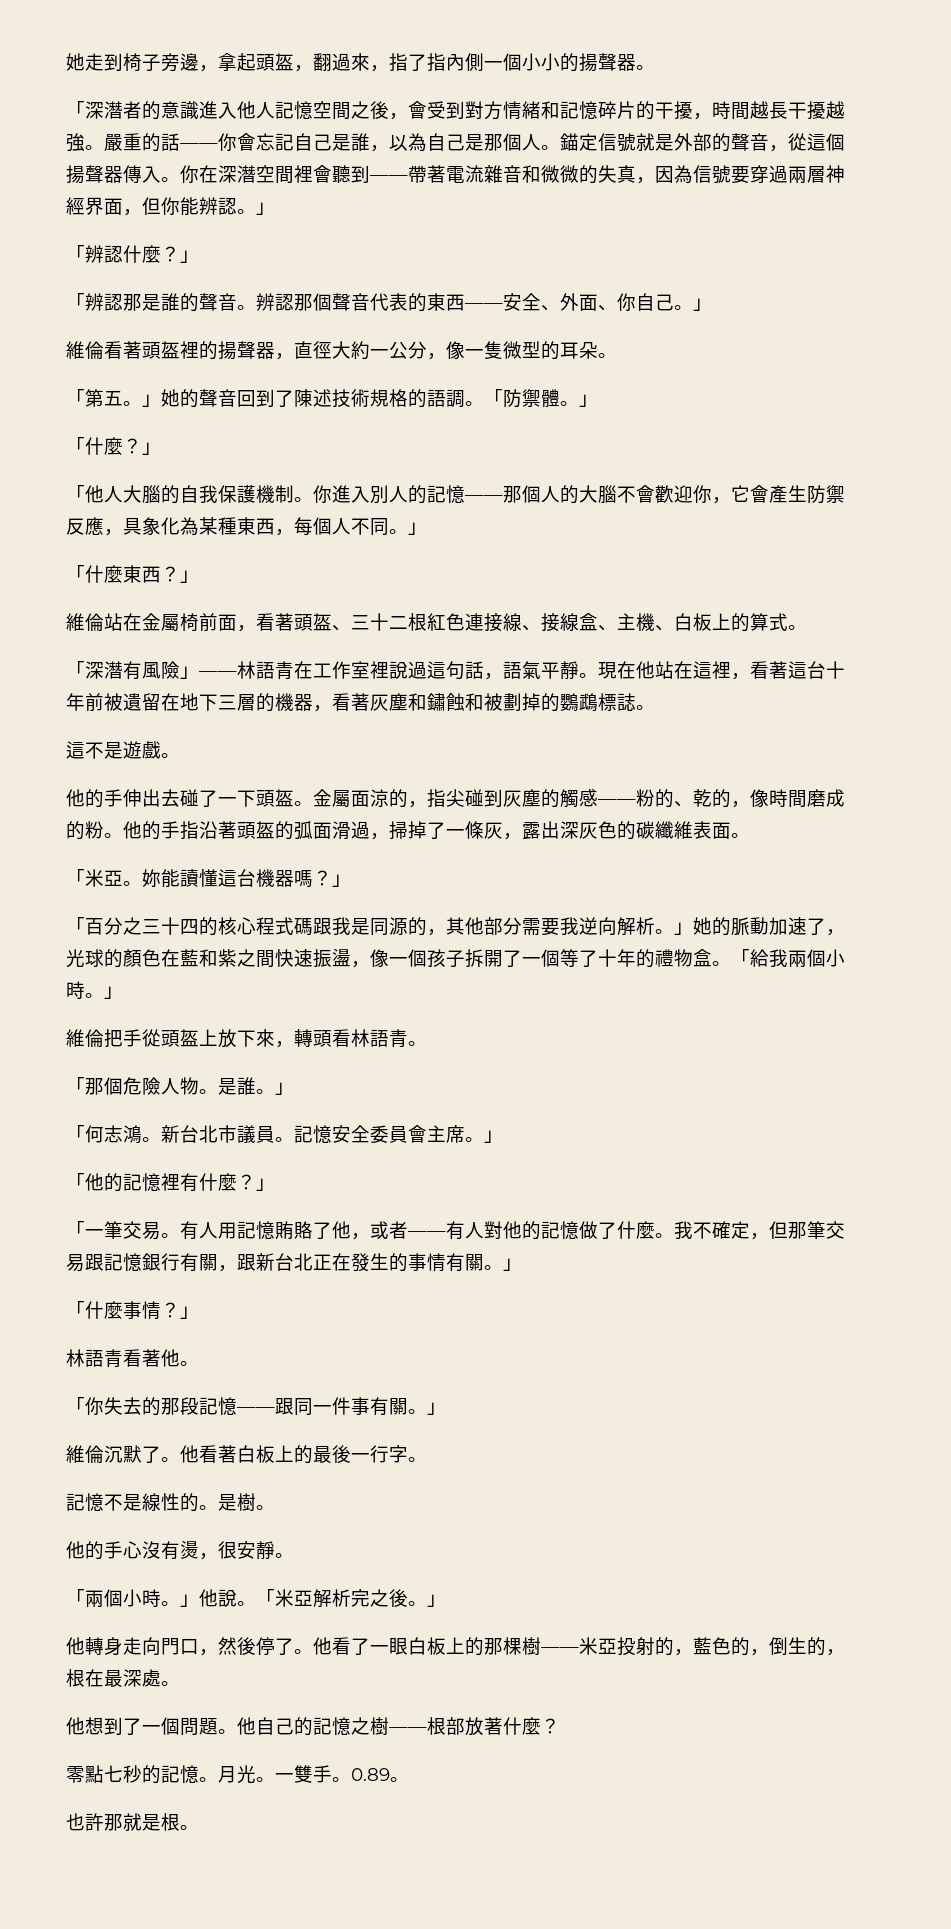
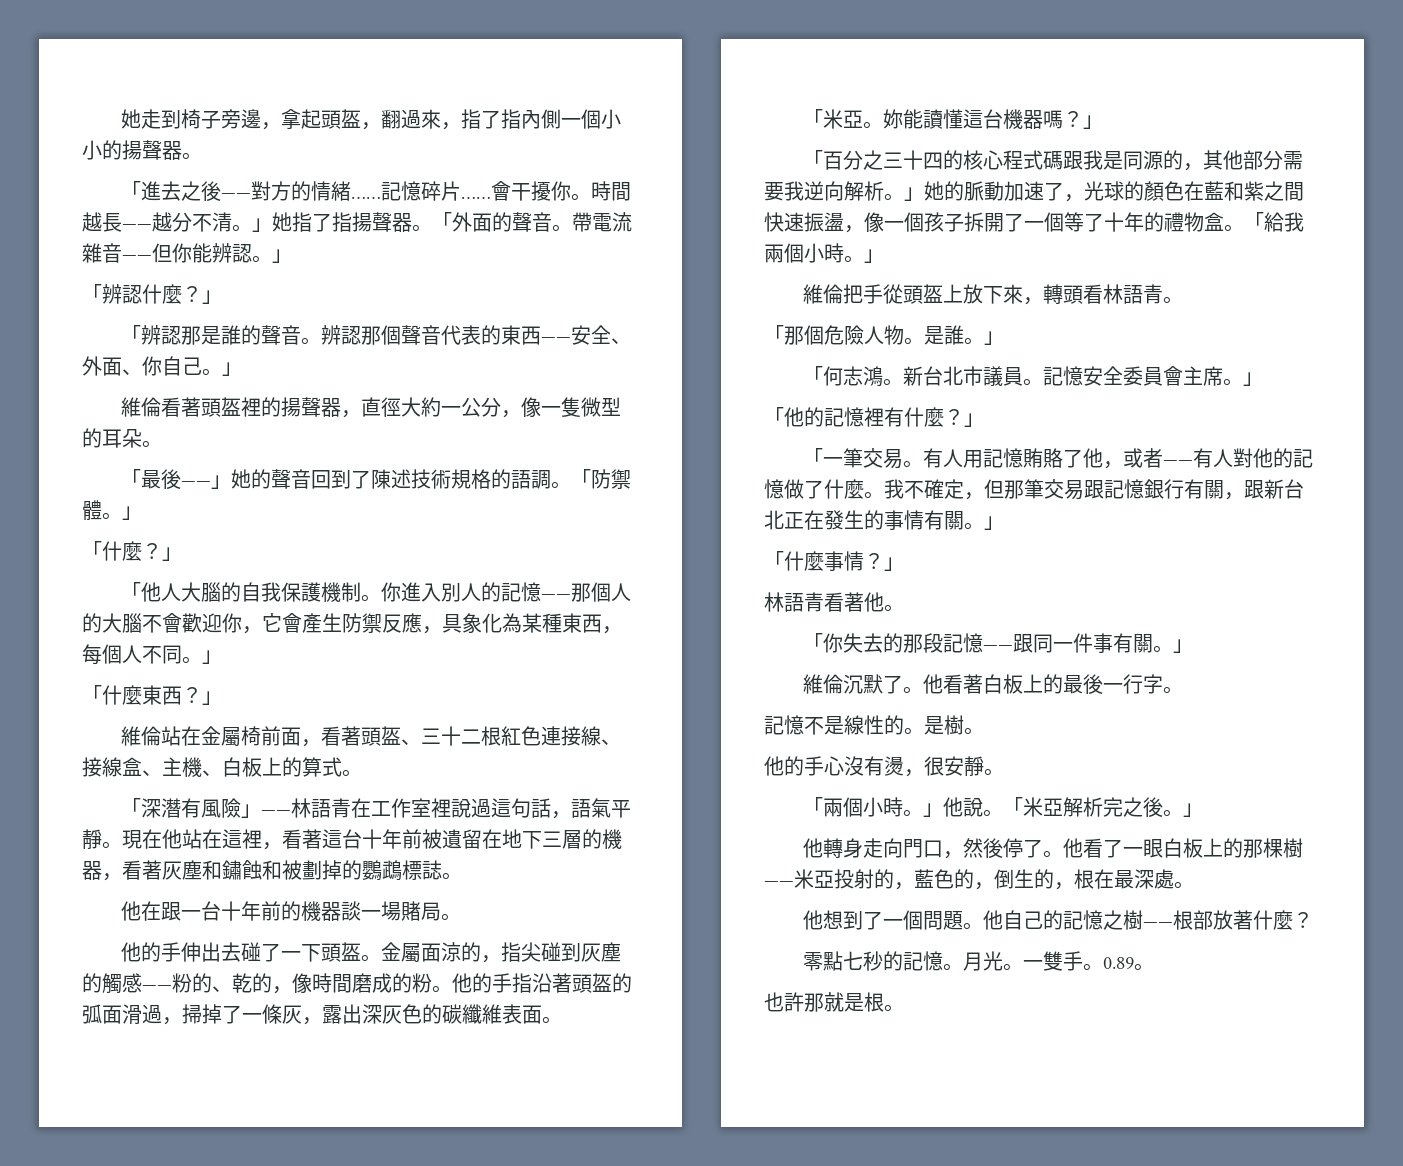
- 「深潛者的意識進入他人記憶空間之後，會受到對方情緒和記憶碎片的干擾，時間越長干擾越強。嚴重的話——你會忘記自己是誰，以為自己是那個人。錨定信號就是外部的聲音，從這個揚聲器傳入。你在深潛空間裡會聽到——帶著電流雜音和微微的失真，因為信號要穿過兩層神經界面，但你能辨認。」
+ 「進去之後——對方的情緒……記憶碎片……會干擾你。時間越長——越分不清。」她指了指揚聲器。「外面的聲音。帶電流雜音——但你能辨認。」
- 「第五。」她的聲音回到了陳述技術規格的語調。
+ 「最後——」她的聲音回到了陳述技術規格的語調。
- 這不是遊戲。
+ 他在跟一台十年前的機器談一場賭局。

